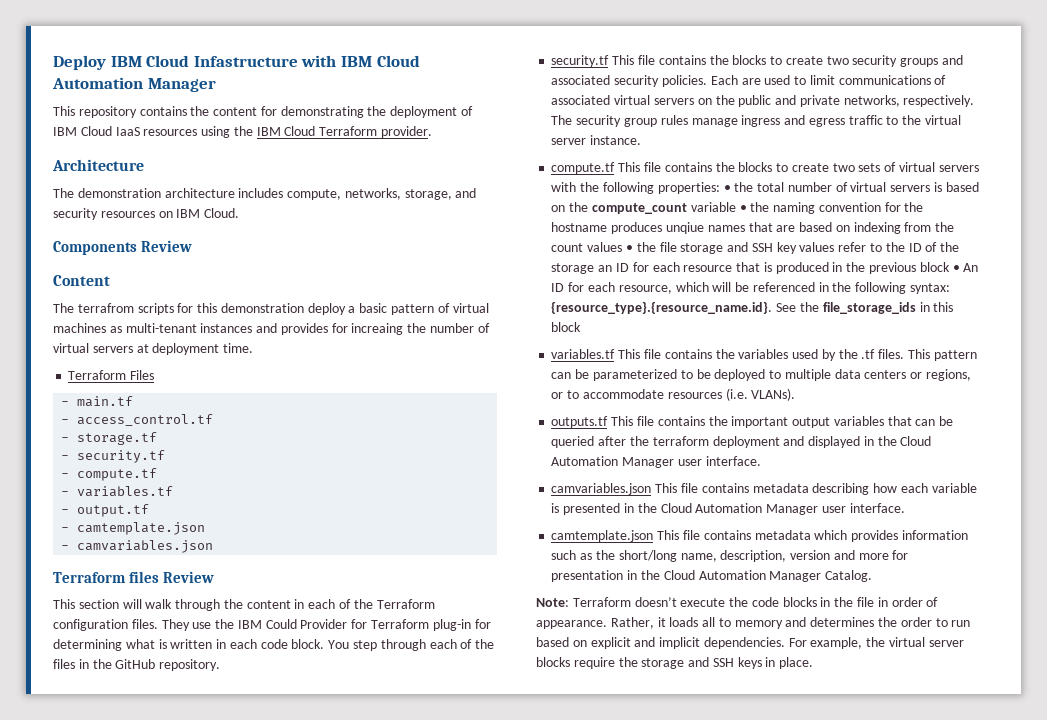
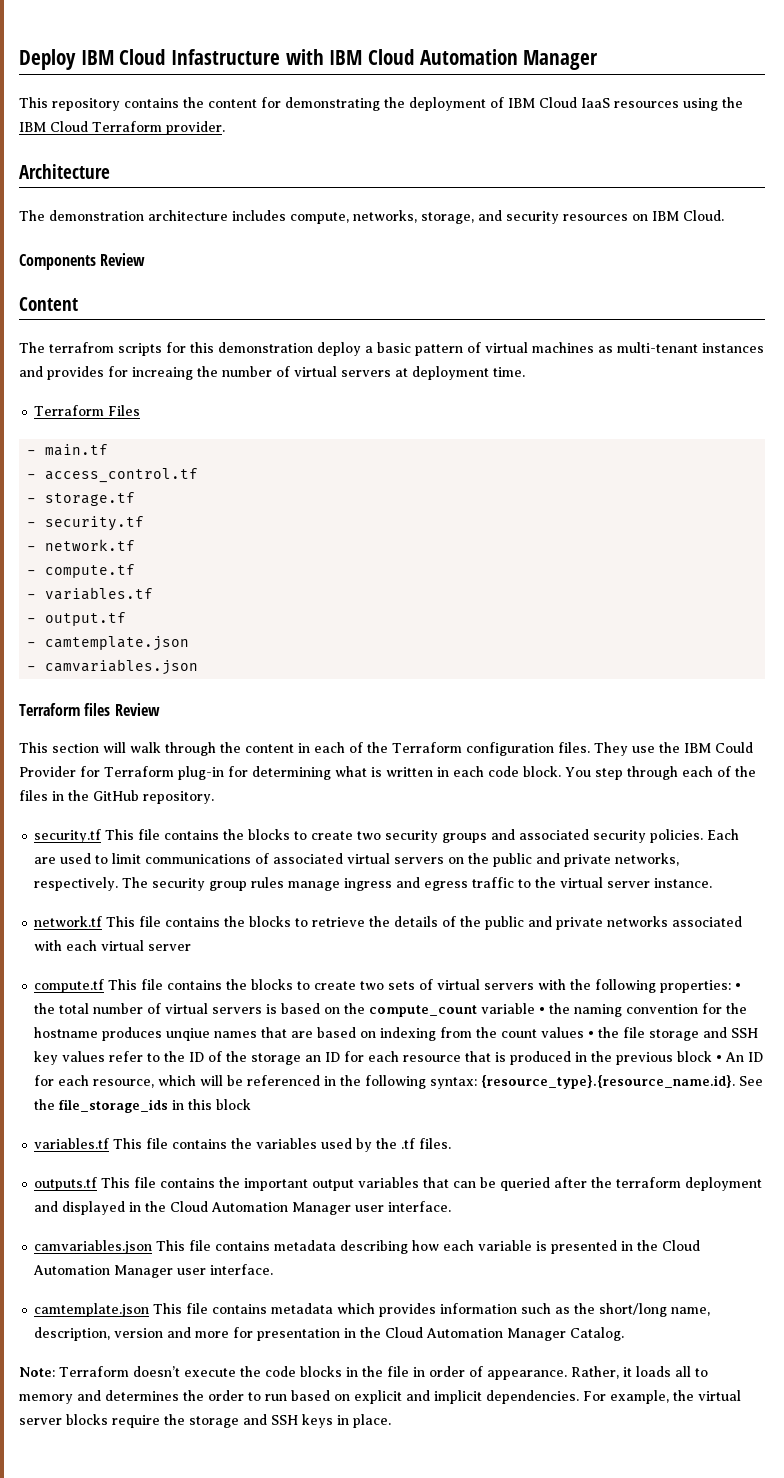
+ - network.tf
+ network.tf This file contains the blocks to retrieve the details of the public and private networks associated with each virtual server
- This pattern can be parameterized to be deployed to multiple data centers or regions, or to accommodate resources (i.e. VLANs).

